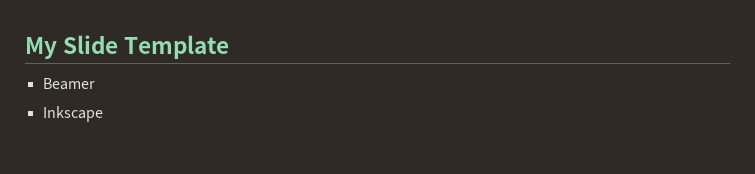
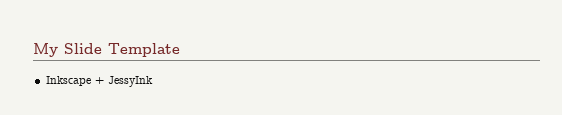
- Beamer
- Inkscape
+ Inkscape + JessyInk

